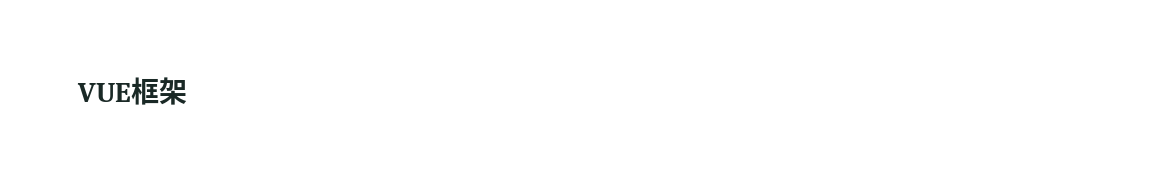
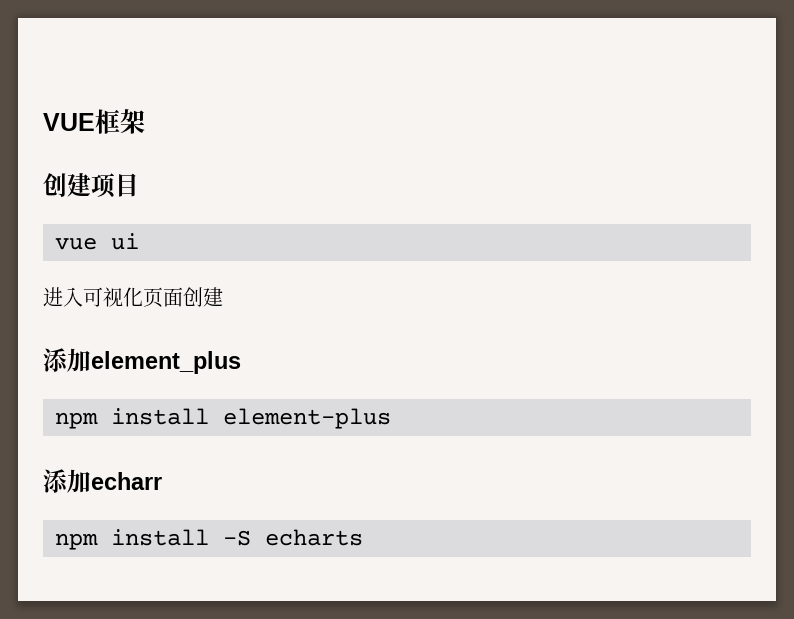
+ 创建项目
+ vue ui
+ 进入可视化页面创建
+ 添加element_plus
+ npm install element-plus
+ 添加echarr
+ npm install -S echarts

